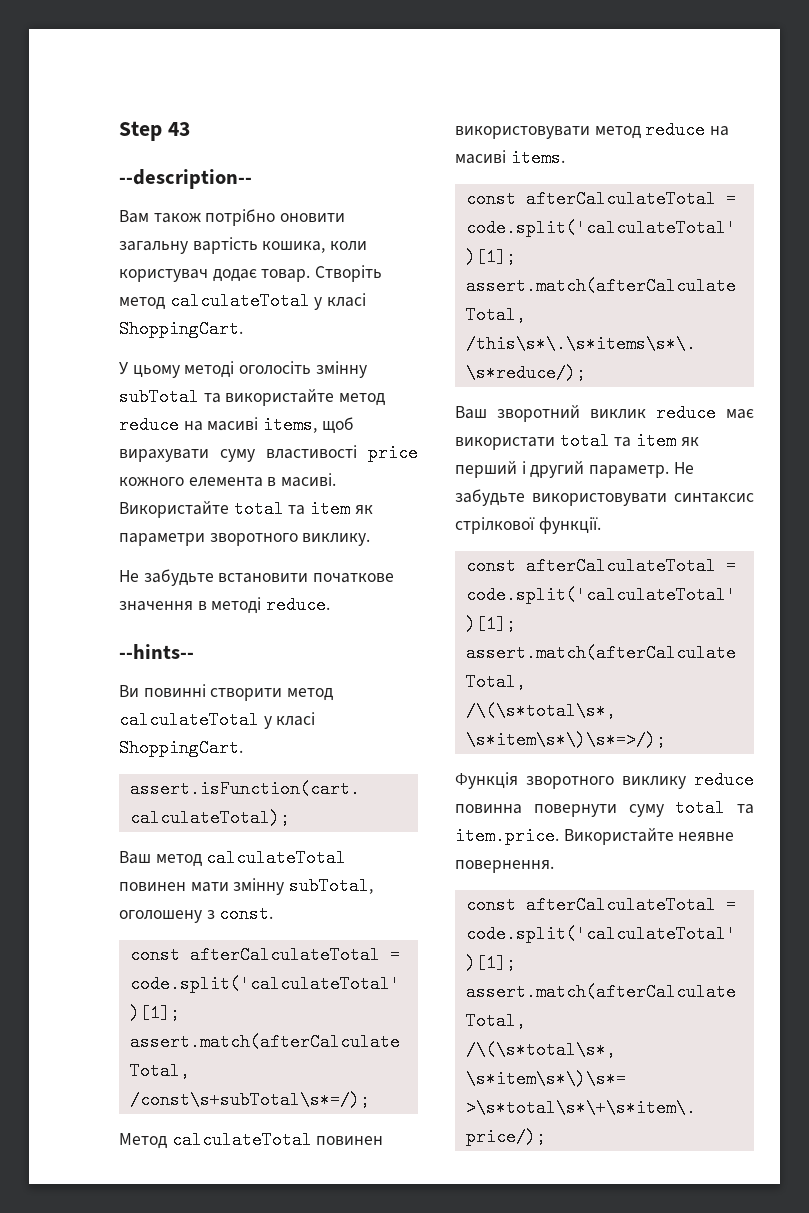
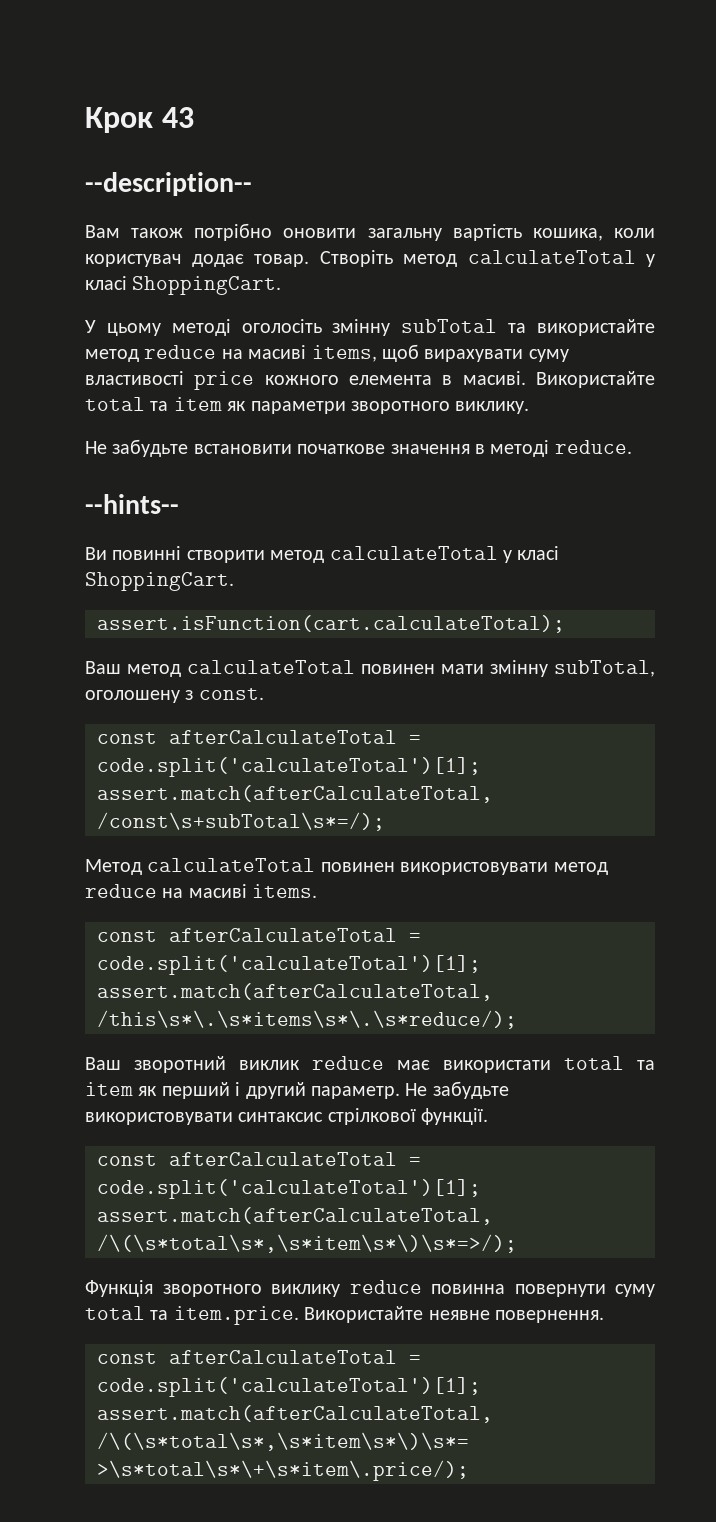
- Step 43
+ Крок 43

